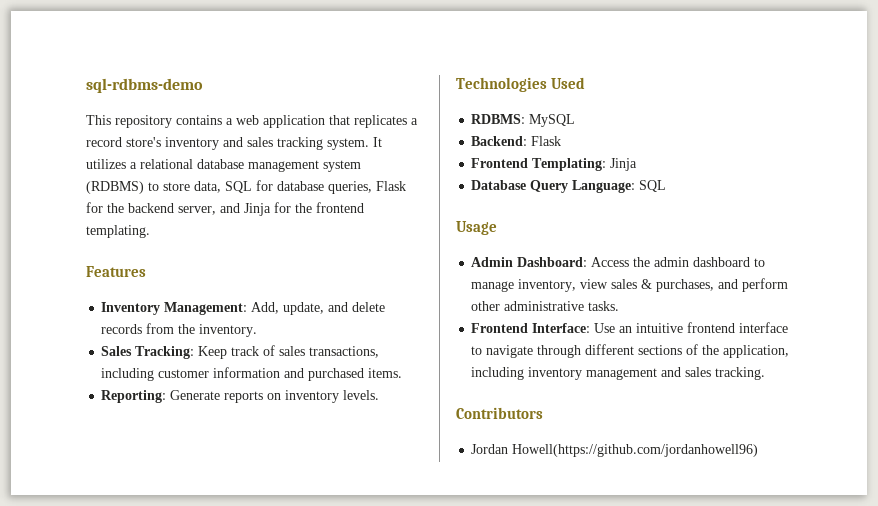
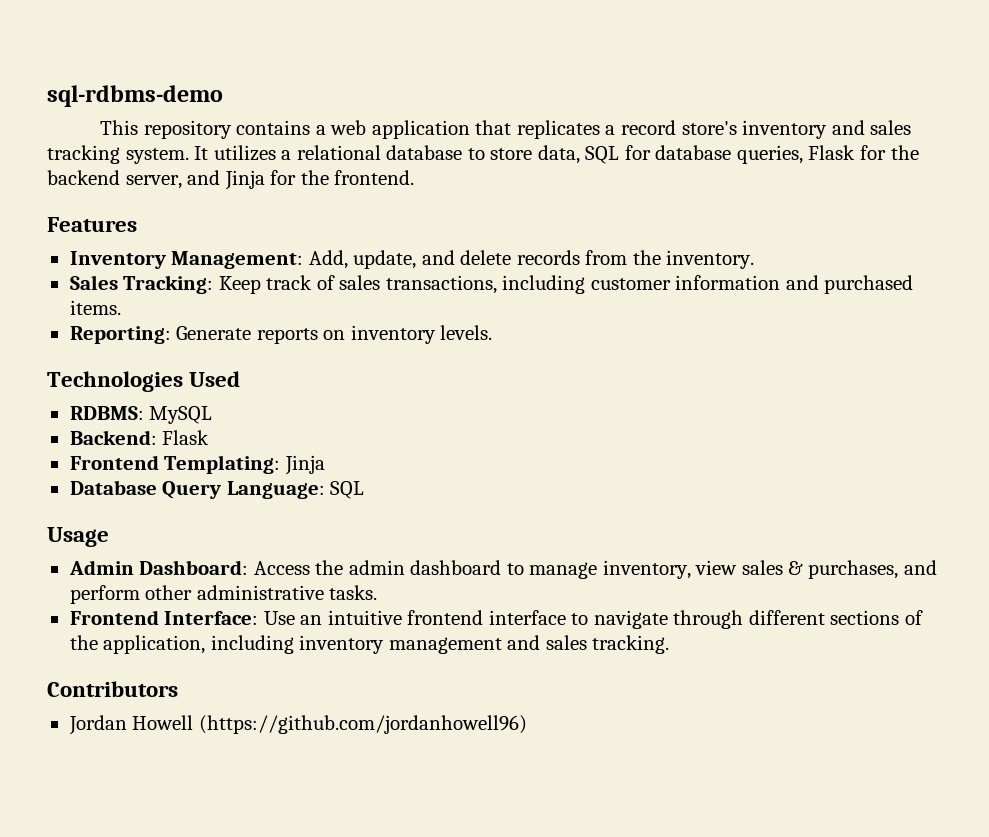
- It utilizes a relational database management system (RDBMS) to store data, SQL for database queries, Flask for the backend server, and Jinja for the frontend templating.
+ It utilizes a relational database to store data, SQL for database queries, Flask for the backend server, and Jinja for the frontend.
- Jordan Howell(https://github.com/jordanhowell96)
+ Jordan Howell (https://github.com/jordanhowell96)

